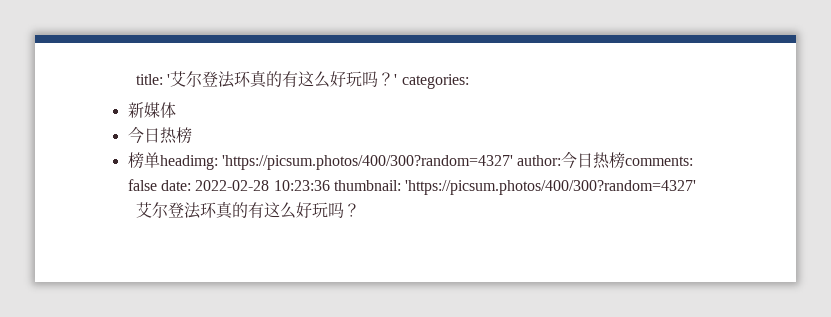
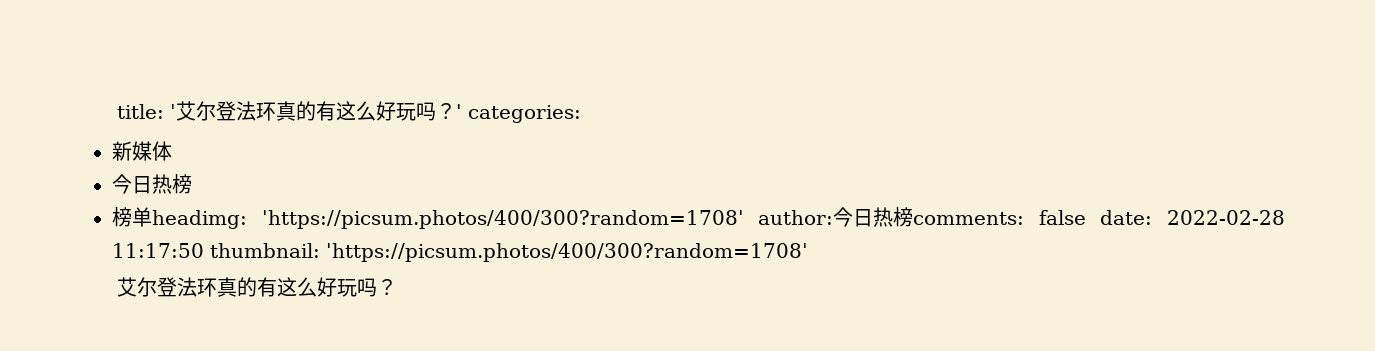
- 榜单headimg: 'https://picsum.photos/400/300?random=4327' author:今日热榜comments: false date: 2022-02-28 10:23:36 thumbnail: 'https://picsum.photos/400/300?random=4327'
+ 榜单headimg: 'https://picsum.photos/400/300?random=1708' author:今日热榜comments: false date: 2022-02-28 11:17:50 thumbnail: 'https://picsum.photos/400/300?random=1708'

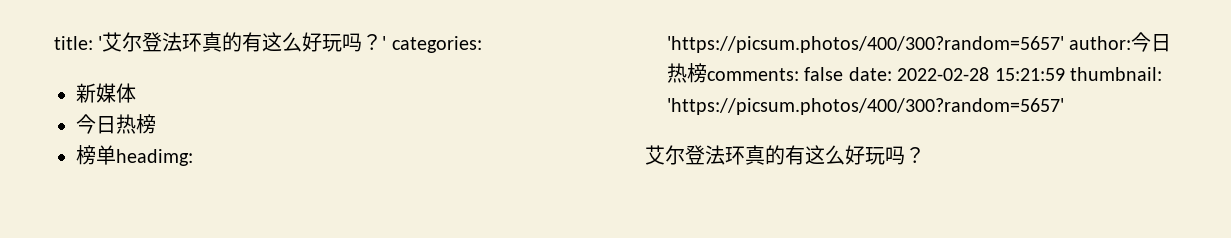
- 榜单headimg: 'https://picsum.photos/400/300?random=1708' author:今日热榜comments: false date: 2022-02-28 11:17:50 thumbnail: 'https://picsum.photos/400/300?random=1708'
+ 榜单headimg: 'https://picsum.photos/400/300?random=5657' author:今日热榜comments: false date: 2022-02-28 15:21:59 thumbnail: 'https://picsum.photos/400/300?random=5657'

